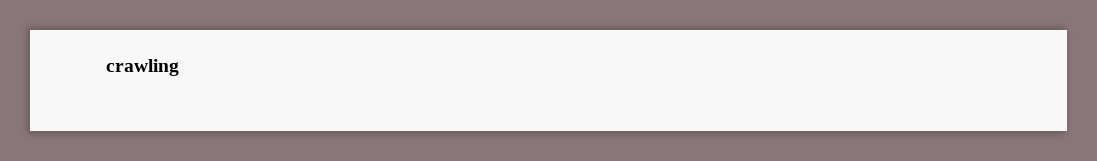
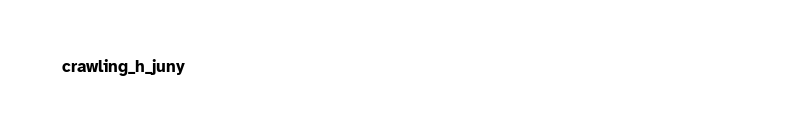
- crawling
+ crawling_h_juny

